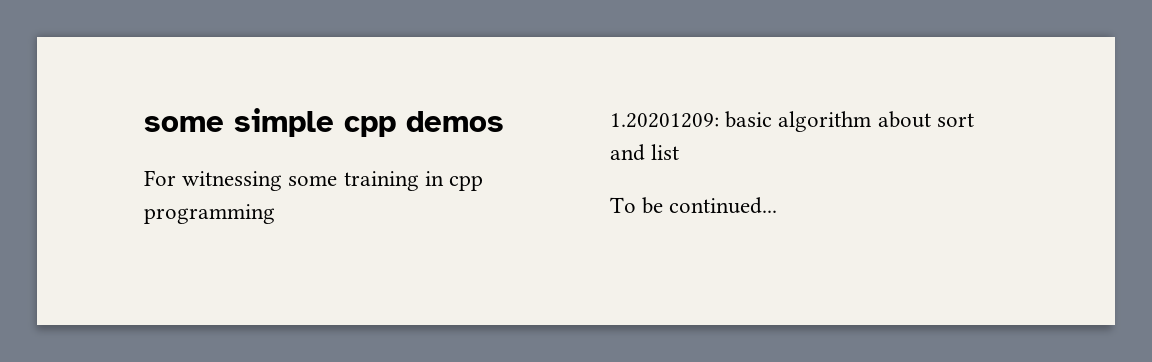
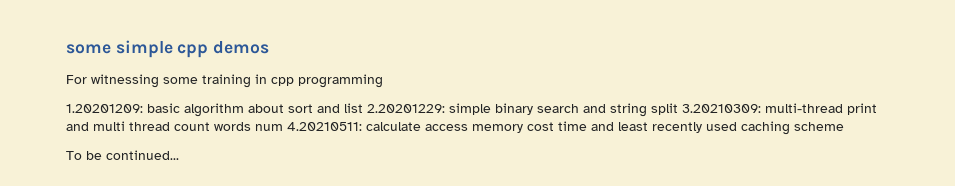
- 1.20201209: basic algorithm about sort and list
+ 1.20201209: basic algorithm about sort and list 2.20201229: simple binary search and string split 3.20210309: multi-thread print and multi thread count words num 4.20210511: calculate access memory cost time and least recently used caching scheme

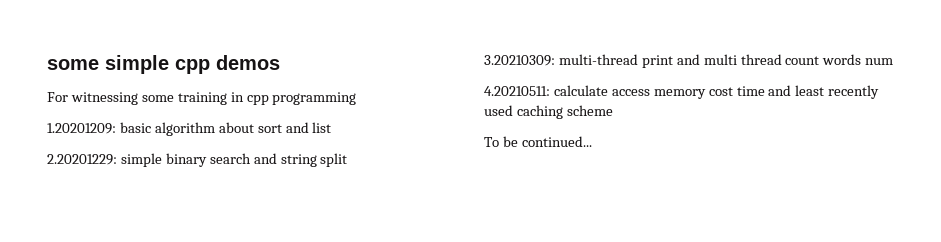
- 1.20201209: basic algorithm about sort and list 2.20201229: simple binary search and string split 3.20210309: multi-thread print and multi thread count words num 4.20210511: calculate access memory cost time and least recently used caching scheme
+ 1.20201209: basic algorithm about sort and list
+ 2.20201229: simple binary search and string split
+ 3.20210309: multi-thread print and multi thread count words num
+ 4.20210511: calculate access memory cost time and least recently used caching scheme

